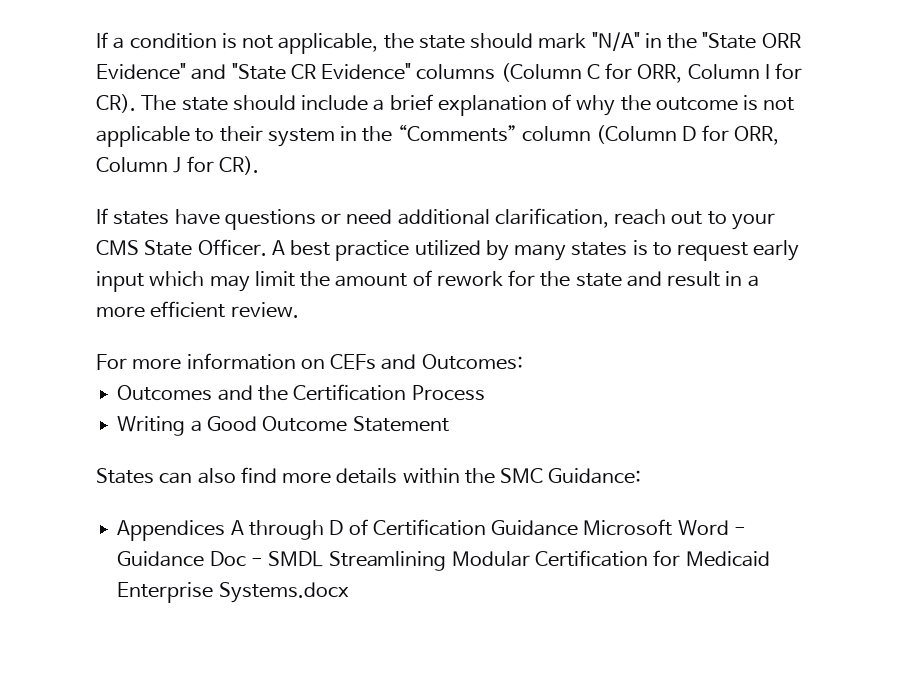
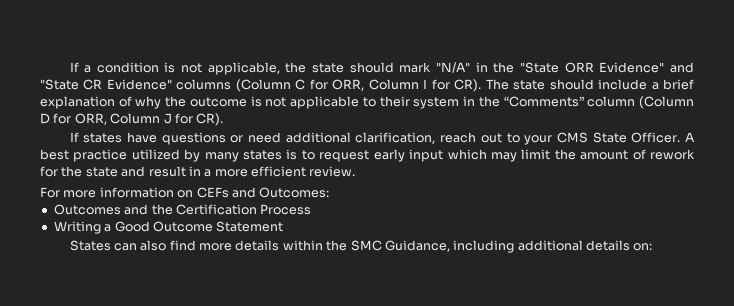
- States can also find more details within the SMC Guidance:
- Appendices A through D of Certification Guidance Microsoft Word - Guidance Doc - SMDL Streamlining Modular Certification for Medicaid Enterprise Systems.docx
+ States can also find more details within the SMC Guidance, including additional details on:

